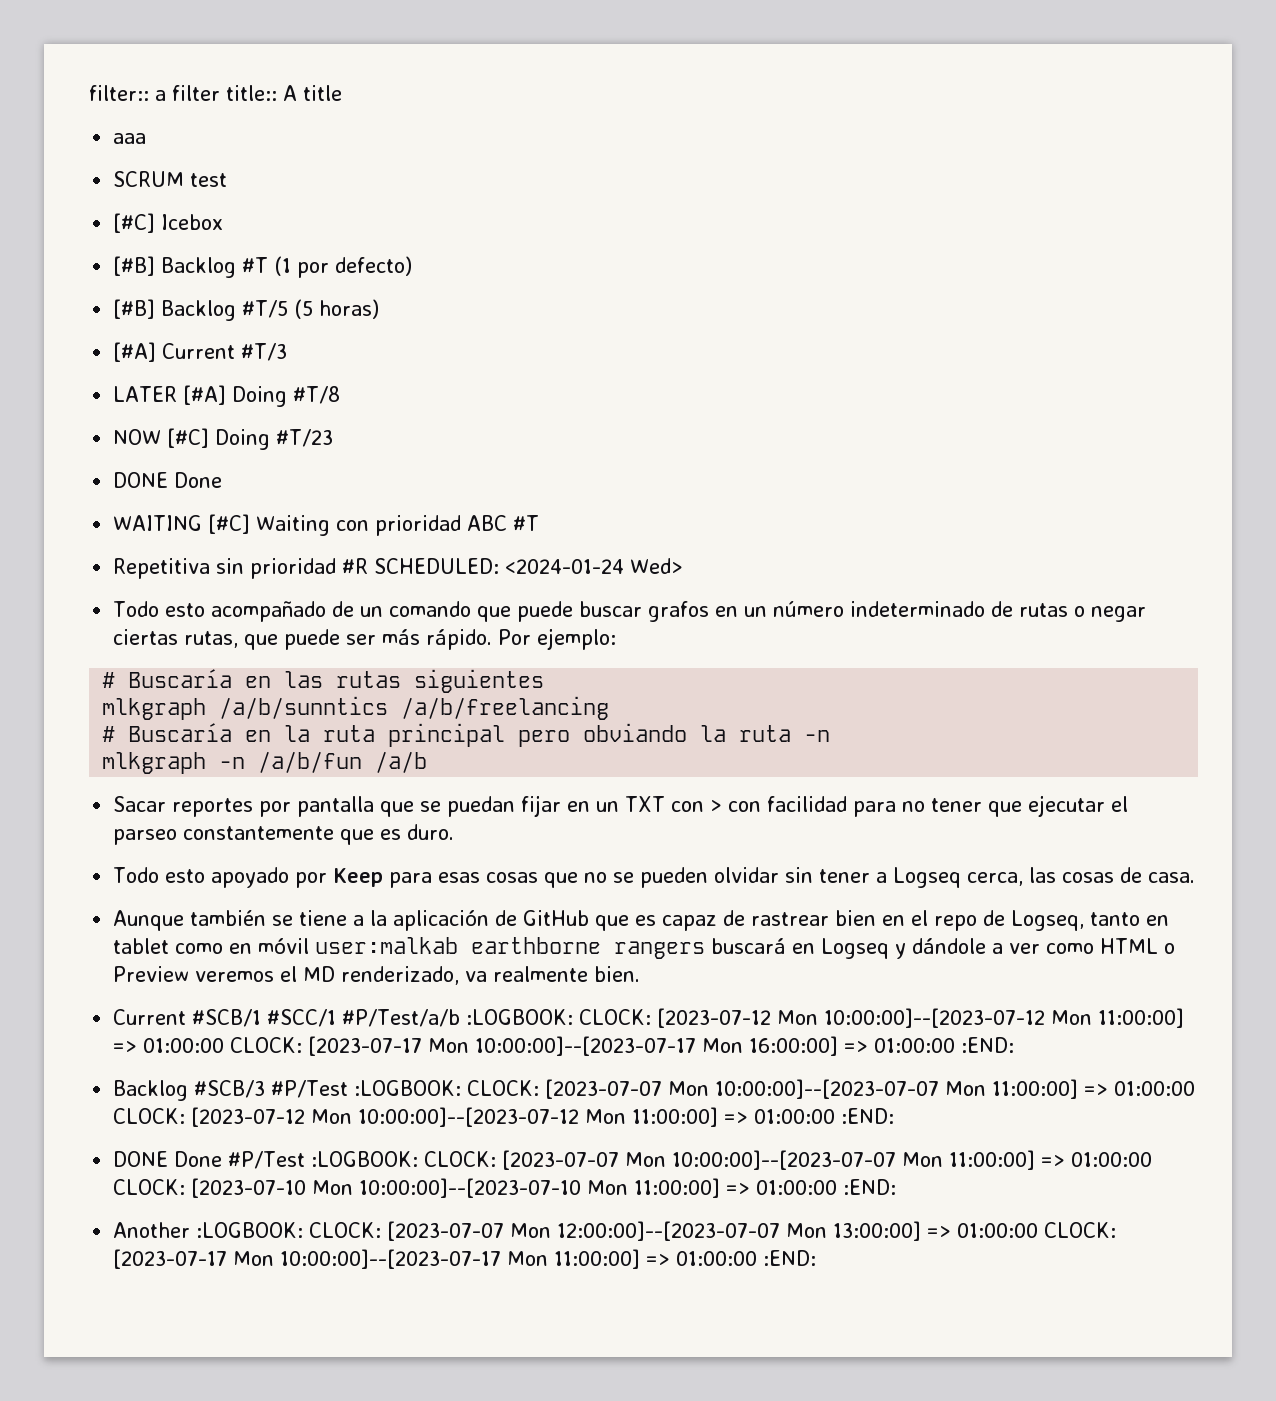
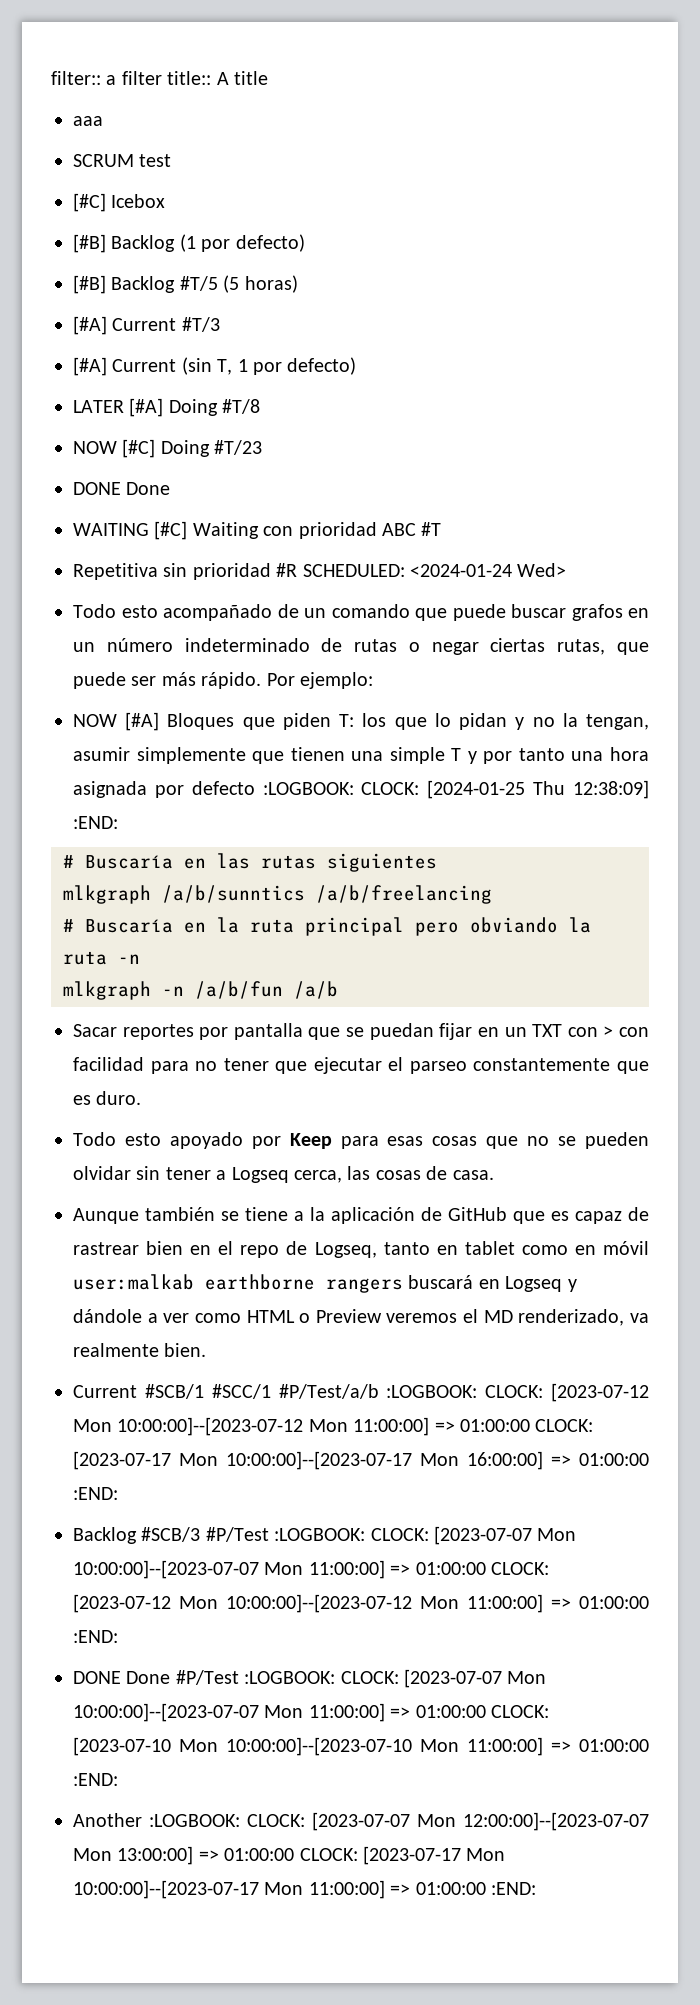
- [#B] Backlog #T (1 por defecto)
+ [#B] Backlog (1 por defecto)
+ [#A] Current (sin T, 1 por defecto)
+ NOW [#A] Bloques que piden T: los que lo pidan y no la tengan, asumir simplemente que tienen una simple T y por tanto una hora asignada por defecto :LOGBOOK: CLOCK: [2024-01-25 Thu 12:38:09] :END:

